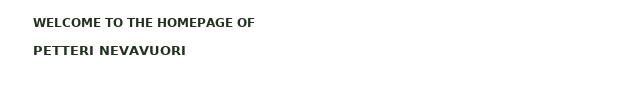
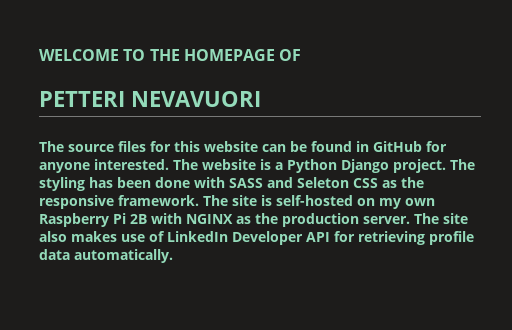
+ The source files for this website can be found in GitHub for anyone interested. The website is a Python Django project. The styling has been done with SASS and Seleton CSS as the responsive framework. The site is self-hosted on my own Raspberry Pi 2B with NGINX as the production server. The site also makes use of LinkedIn Developer API for retrieving profile data automatically.

